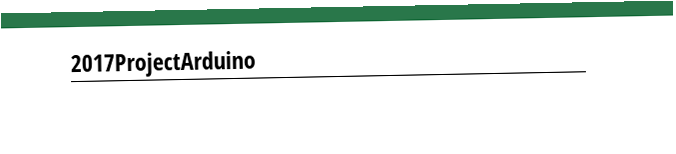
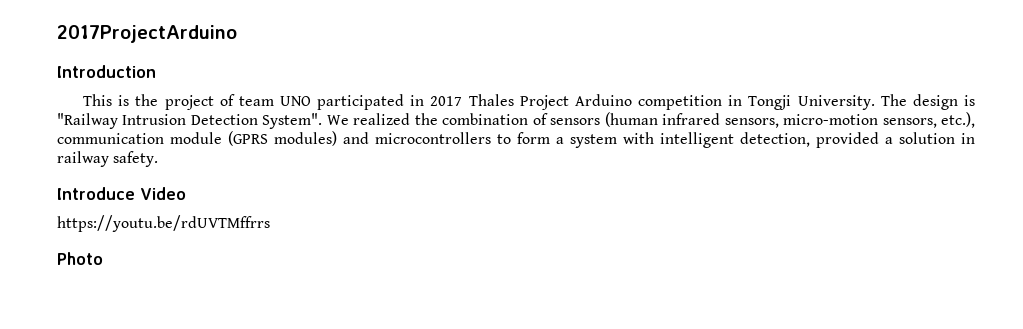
+ Introduction
+ This is the project of team UNO participated in 2017 Thales Project Arduino competition in Tongji University. The design is "Railway Intrusion Detection System". We realized the combination of sensors (human infrared sensors, micro-motion sensors, etc.), communication module (GPRS modules) and microcontrollers to form a system with intelligent detection, provided a solution in railway safety.
+ Introduce Video
+ https://youtu.be/rdUVTMffrrs
+ Photo

